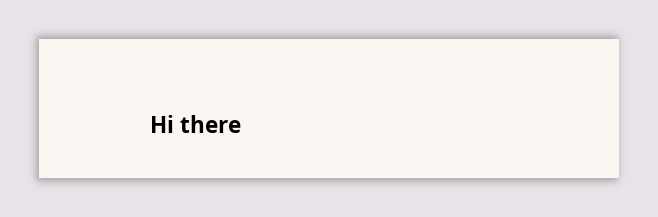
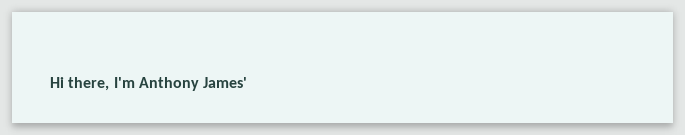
- Hi there
+ Hi there, I'm Anthony James'

